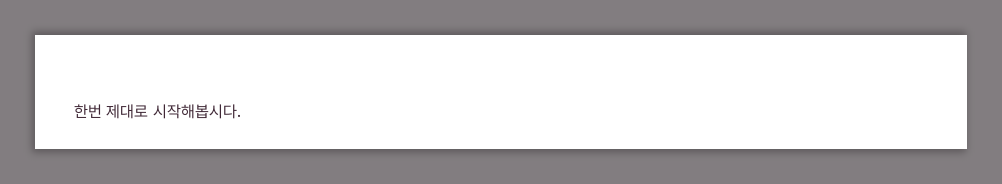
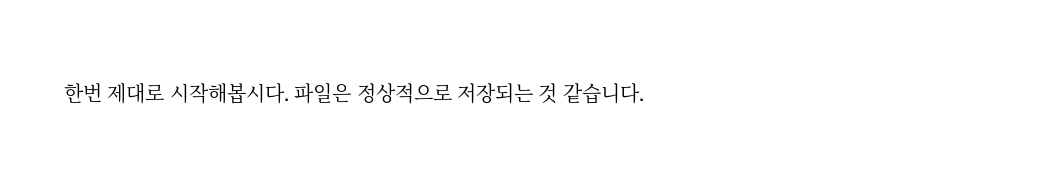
+ 파일은 정상적으로 저장되는 것 같습니다.

